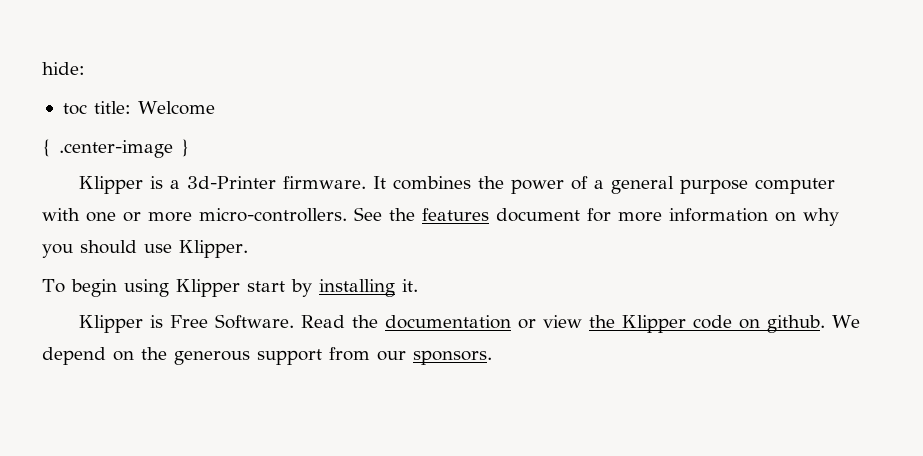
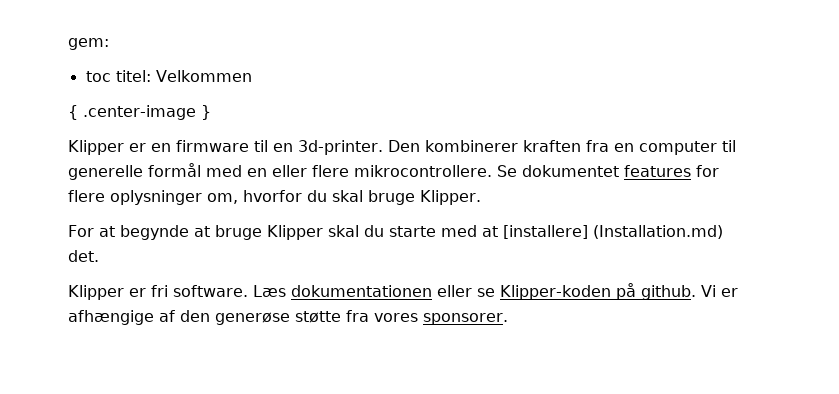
- hide:
+ gem:
- toc title: Welcome
+ toc titel: Velkommen
- Klipper is a 3d-Printer firmware. It combines the power of a general purpose computer with one or more micro-controllers. See the features document for more information on why you should use Klipper.
- To begin using Klipper start by installing it.
- Klipper is Free Software. Read the documentation or view the Klipper code on github. We depend on the generous support from our sponsors.
+ Klipper er en firmware til en 3d-printer. Den kombinerer kraften fra en computer til generelle formål med en eller flere mikrocontrollere. Se dokumentet features for flere oplysninger om, hvorfor du skal bruge Klipper.
+ For at begynde at bruge Klipper skal du starte med at [installere] (Installation.md) det.
+ Klipper er fri software. Læs dokumentationen eller se Klipper-koden på github. Vi er afhængige af den generøse støtte fra vores sponsorer.

